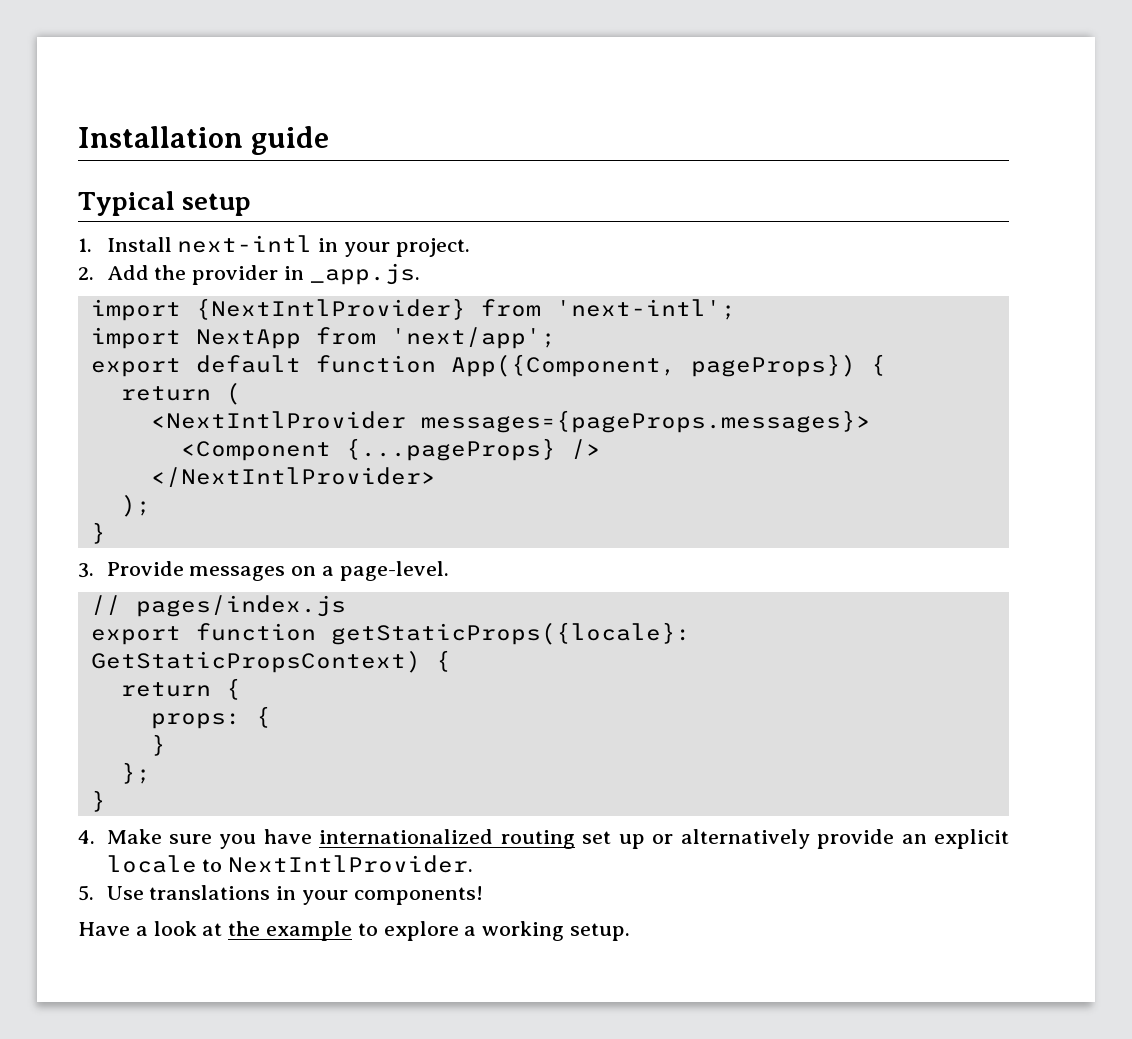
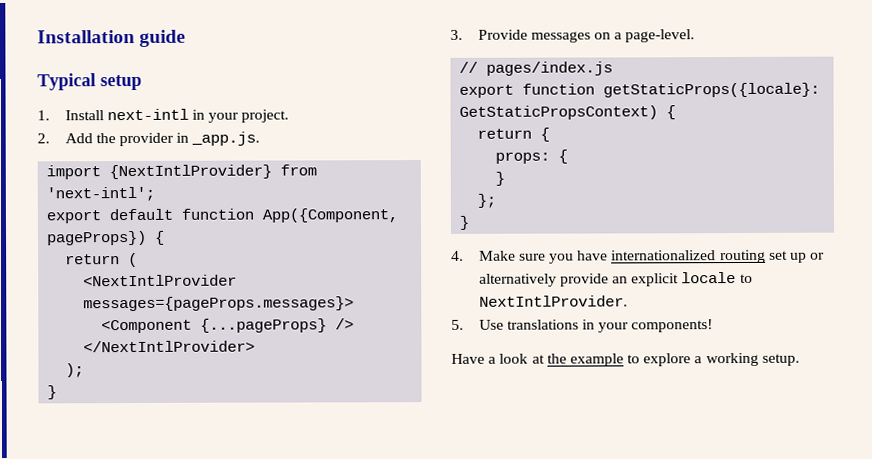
- import NextApp from 'next/app';

